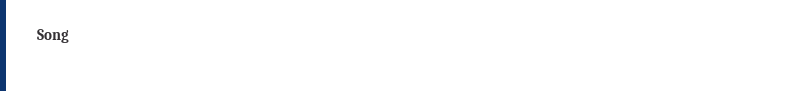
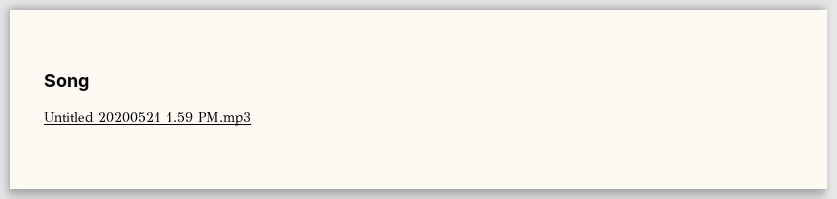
+ Untitled 20200521 1.59 PM.mp3

